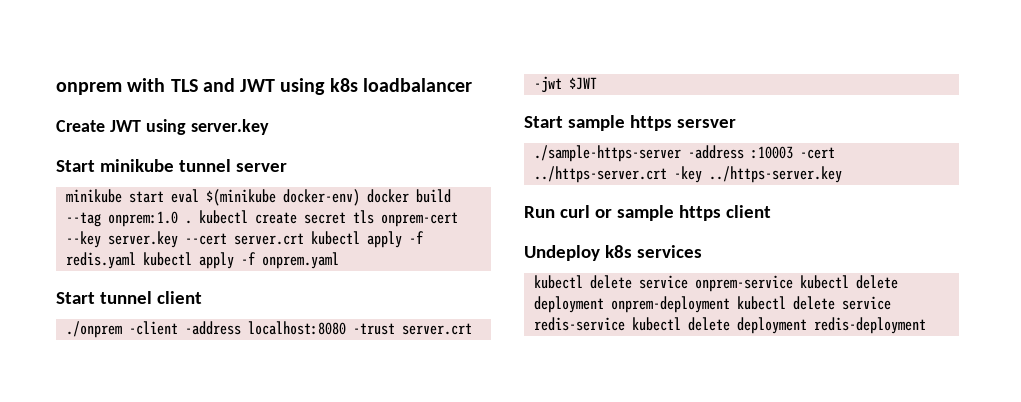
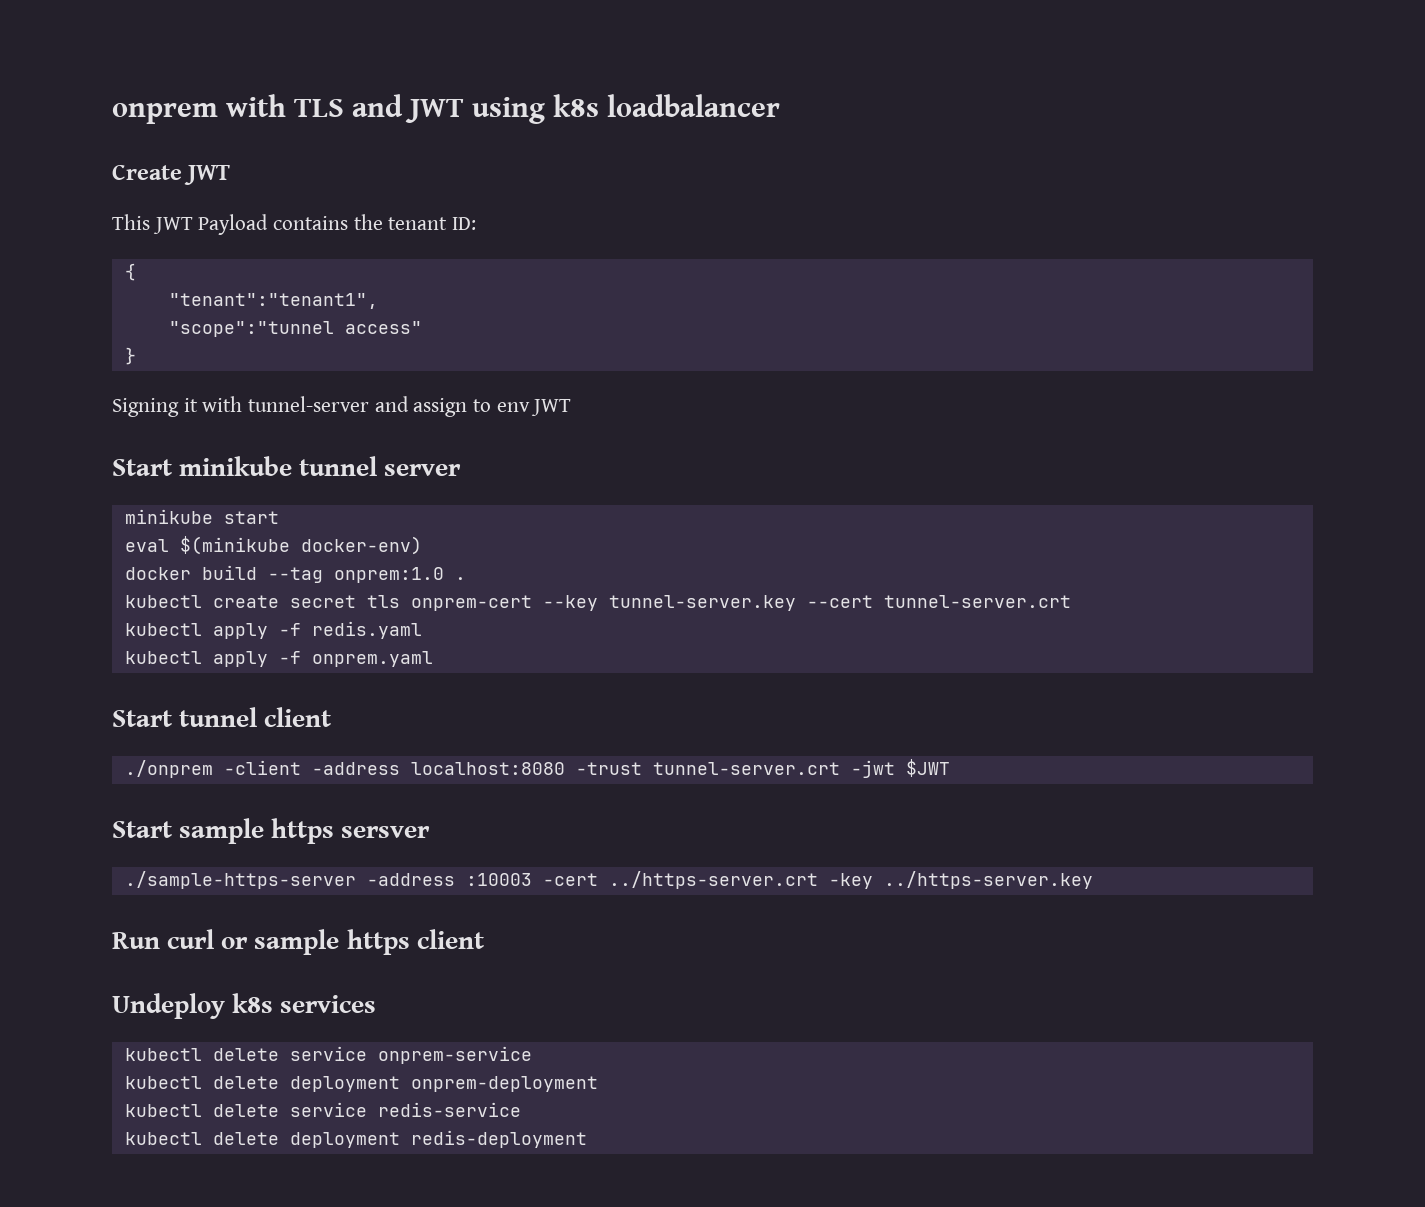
- Create JWT using server.key
+ Create JWT
+ This JWT Payload contains the tenant ID:
+ {
+ "tenant":"tenant1",
+ "scope":"tunnel access"
+ }
+ Signing it with tunnel-server and assign to env JWT
- minikube start eval $(minikube docker-env) docker build --tag onprem:1.0 . kubectl create secret tls onprem-cert --key server.key --cert server.crt kubectl apply -f redis.yaml kubectl apply -f onprem.yaml
+ minikube start
+ eval $(minikube docker-env)
+ docker build --tag onprem:1.0 .
+ kubectl create secret tls onprem-cert --key tunnel-server.key --cert tunnel-server.crt
+ kubectl apply -f redis.yaml
+ kubectl apply -f onprem.yaml
- ./onprem -client -address localhost:8080 -trust server.crt -jwt $JWT
+ ./onprem -client -address localhost:8080 -trust tunnel-server.crt -jwt $JWT
- kubectl delete service onprem-service kubectl delete deployment onprem-deployment kubectl delete service redis-service kubectl delete deployment redis-deployment
+ kubectl delete service onprem-service
+ kubectl delete deployment onprem-deployment
+ kubectl delete service redis-service
+ kubectl delete deployment redis-deployment

